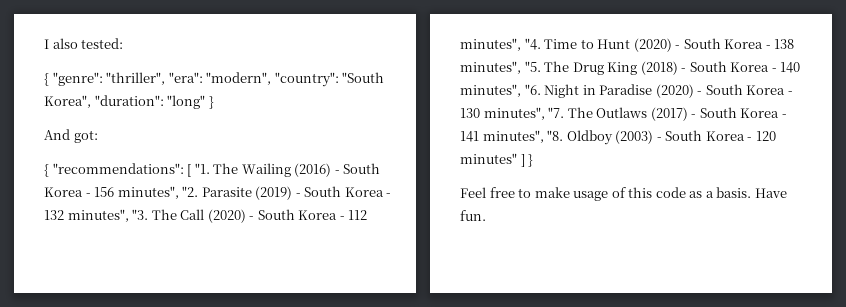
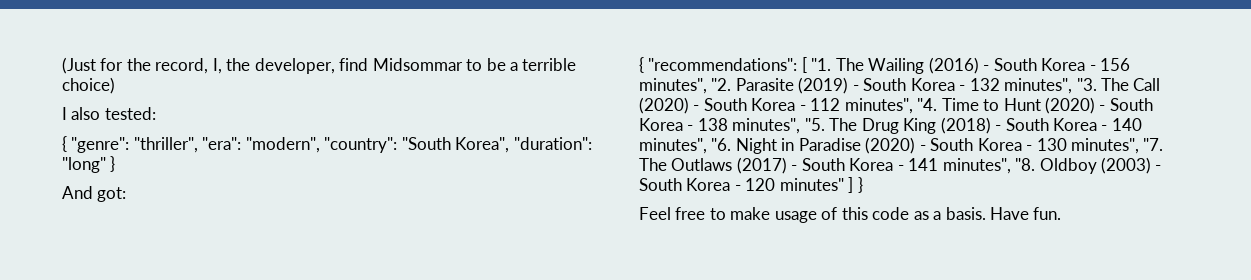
+ (Just for the record, I, the developer, find Midsommar to be a terrible choice)

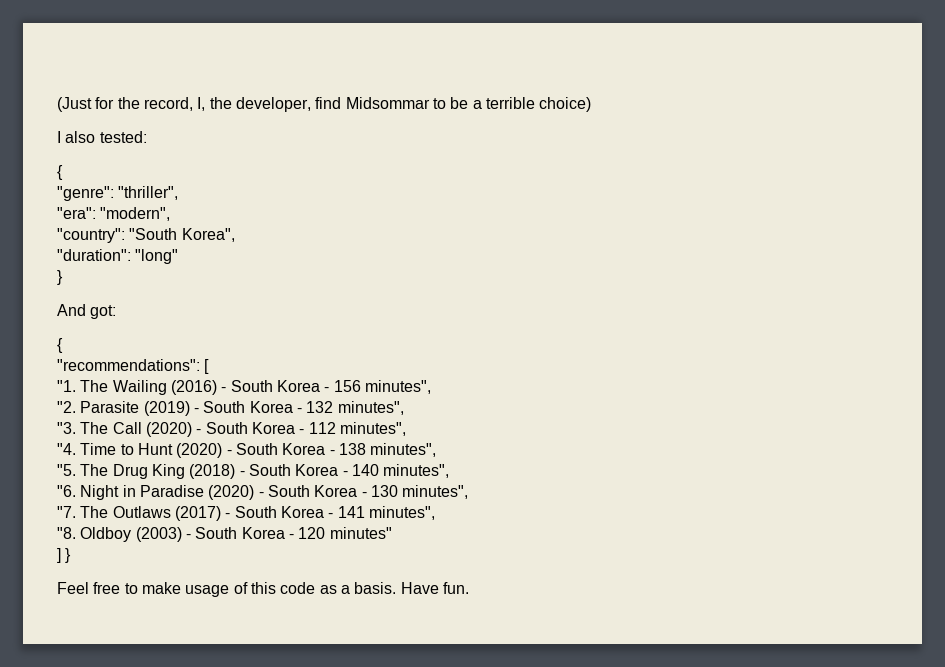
  I also tested:
- { "genre": "thriller", "era": "modern", "country": "South Korea", "duration": "long" }
+ {
+ "genre": "thriller",
+ "era": "modern",
+ "country": "South Korea",
+ "duration": "long"
+ }
  And got:
- { "recommendations":
+ {
+ "recommendations":
- [ "1. The Wailing (2016) - South Korea - 156 minutes", "2. Parasite (2019) - South Korea - 132 minutes", "3. The Call (2020) - South Korea - 112 minutes", "4. Time to Hunt (2020) - South Korea - 138 minutes", "5. The Drug King (2018) - South Korea - 140 minutes", "6. Night in Paradise (2020) - South Korea - 130 minutes", "7. The Outlaws (2017) - South Korea - 141 minutes", "8. Oldboy (2003) - South Korea - 120 minutes" ] }
+ [
+ "1. The Wailing (2016) - South Korea - 156 minutes",
+ "2. Parasite (2019) - South Korea - 132 minutes",
+ "3. The Call (2020) - South Korea - 112 minutes",
+ "4. Time to Hunt (2020) - South Korea - 138 minutes",
+ "5. The Drug King (2018) - South Korea - 140 minutes",
+ "6. Night in Paradise (2020) - South Korea - 130 minutes",
+ "7. The Outlaws (2017) - South Korea - 141 minutes",
+ "8. Oldboy (2003) - South Korea - 120 minutes"
+ ] }

